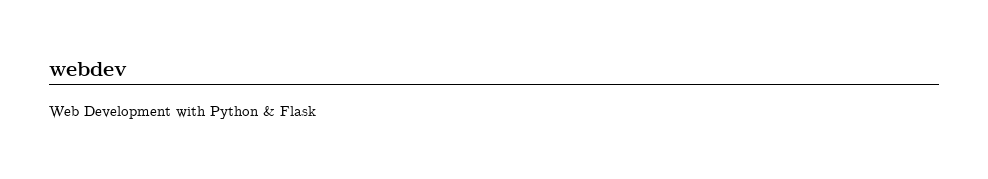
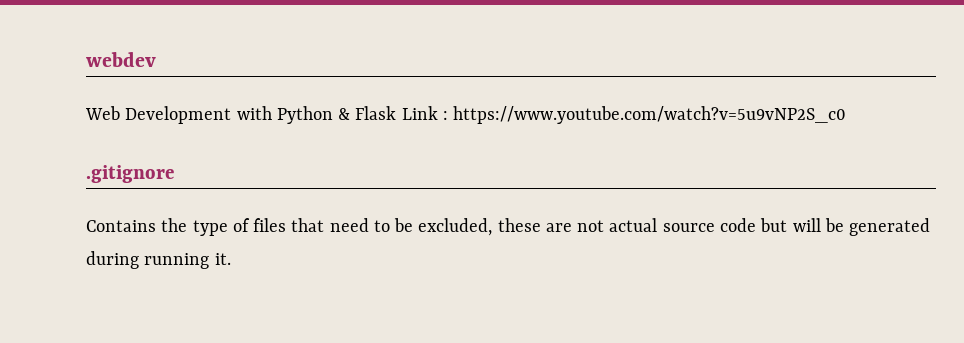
- Web Development with Python & Flask
+ Web Development with Python & Flask Link : https://www.youtube.com/watch?v=5u9vNP2S_c0
+ .gitignore
+ Contains the type of files that need to be excluded, these are not actual source code but will be generated during running it.

